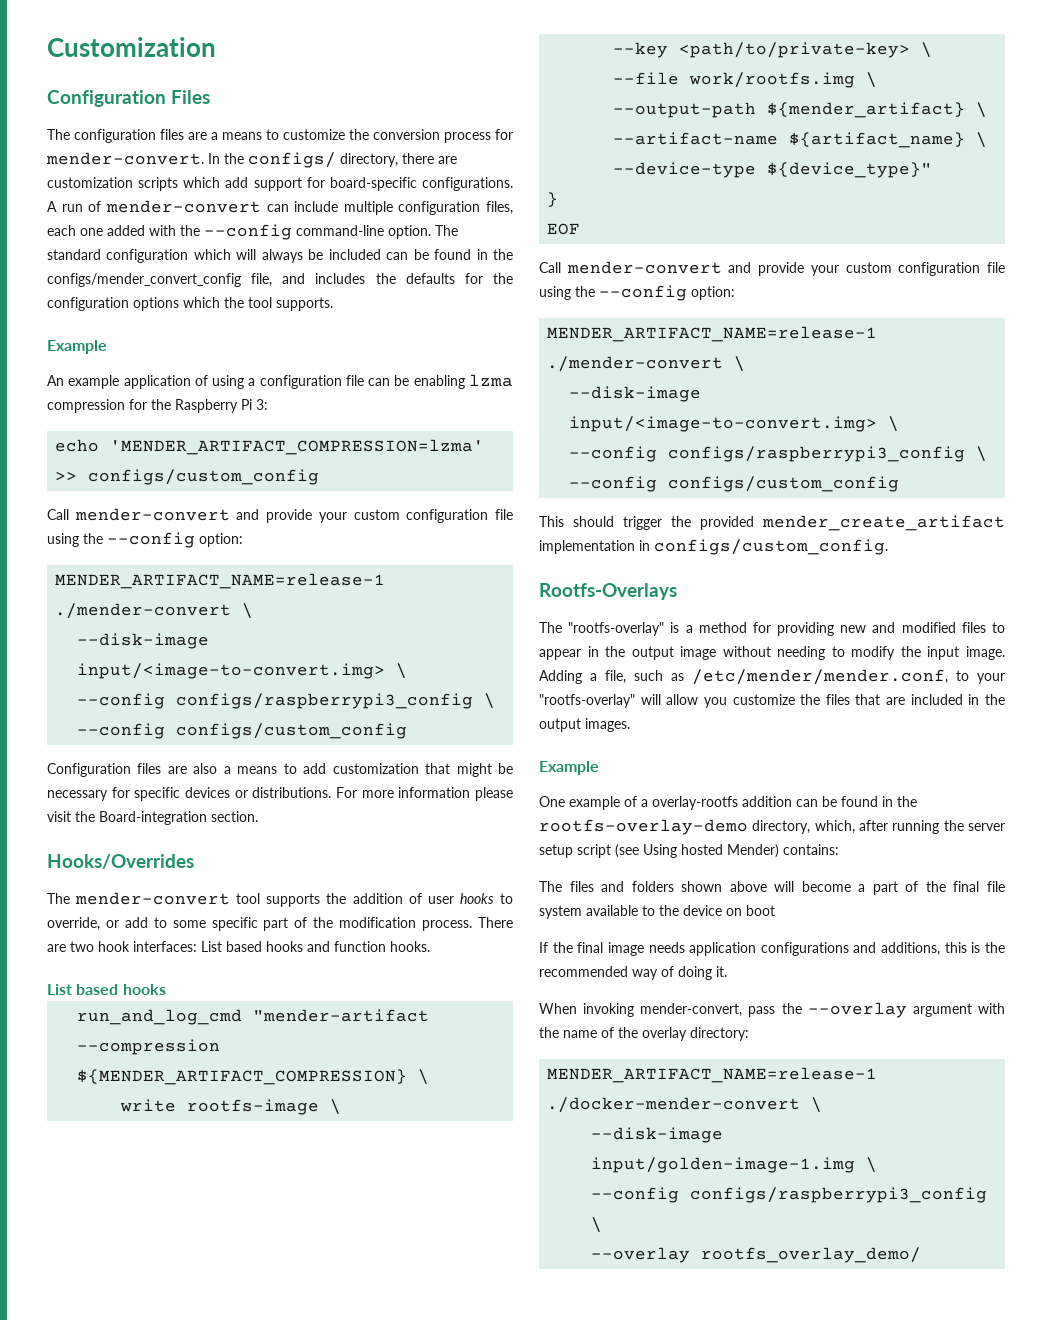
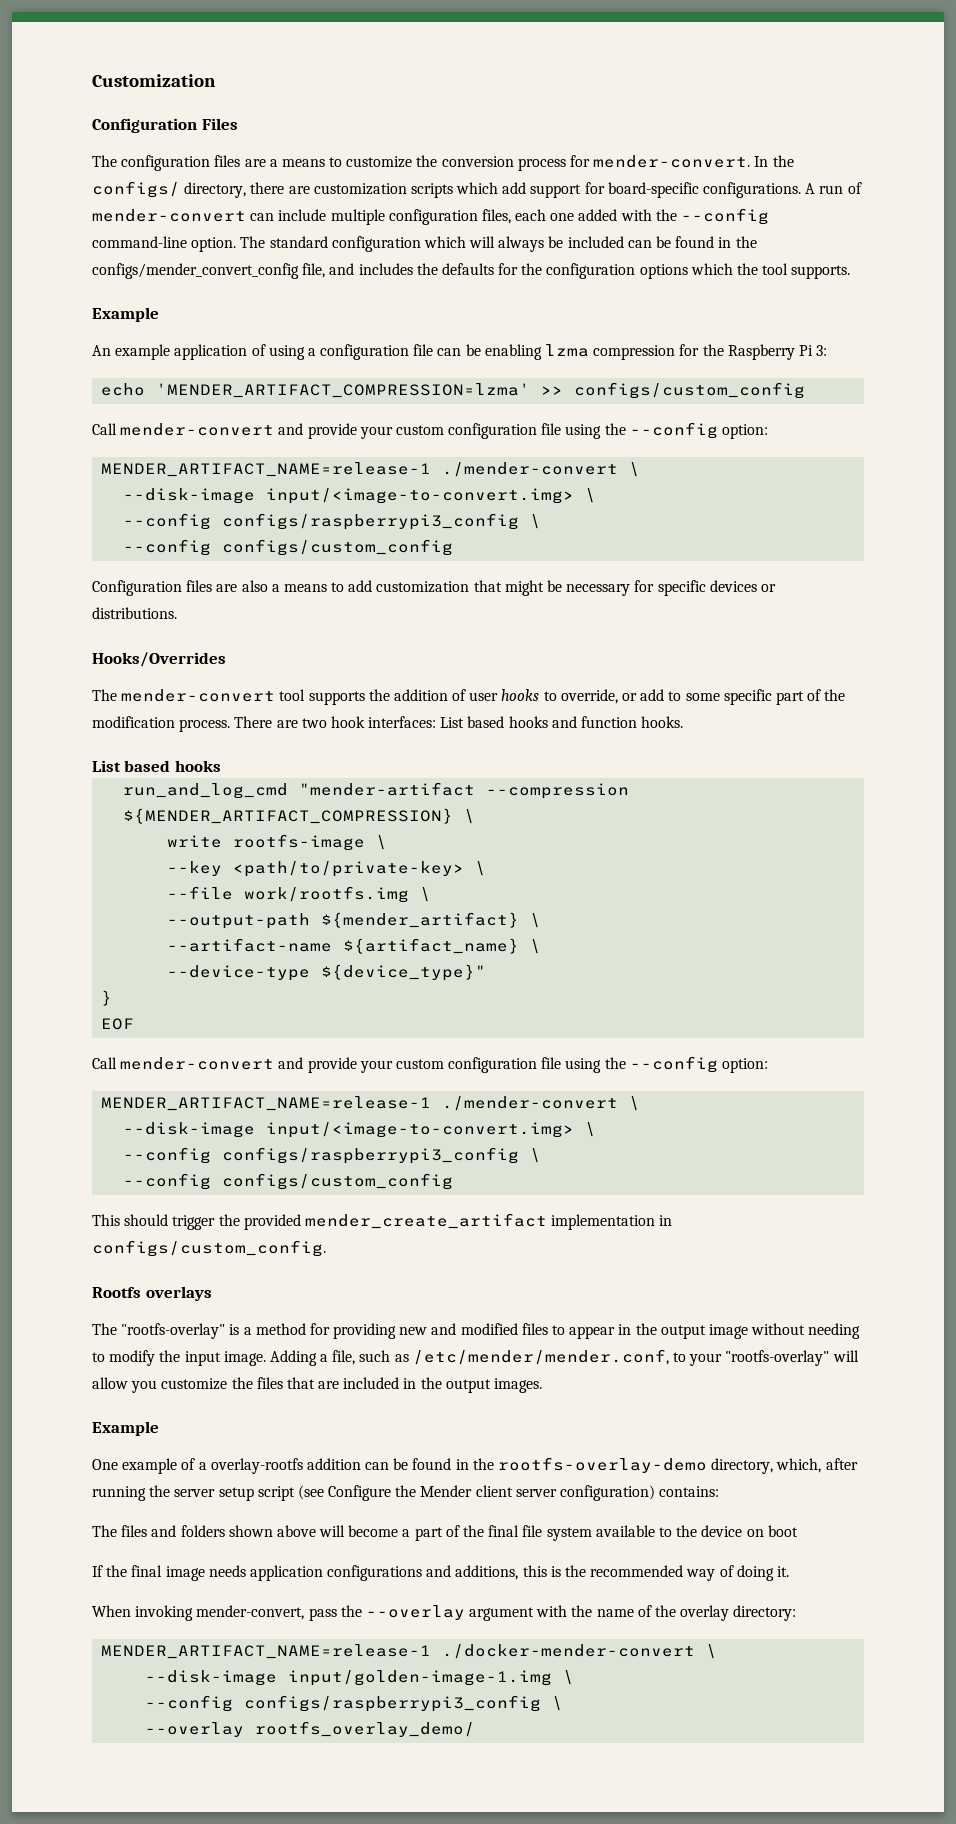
- For more information please visit the Board-integration section.
- Rootfs-Overlays
+ Rootfs overlays
- One example of a overlay-rootfs addition can be found in the rootfs-overlay-demo directory, which, after running the server setup script (see Using hosted Mender) contains:
+ One example of a overlay-rootfs addition can be found in the rootfs-overlay-demo directory, which, after running the server setup script (see Configure the Mender client server configuration) contains:

